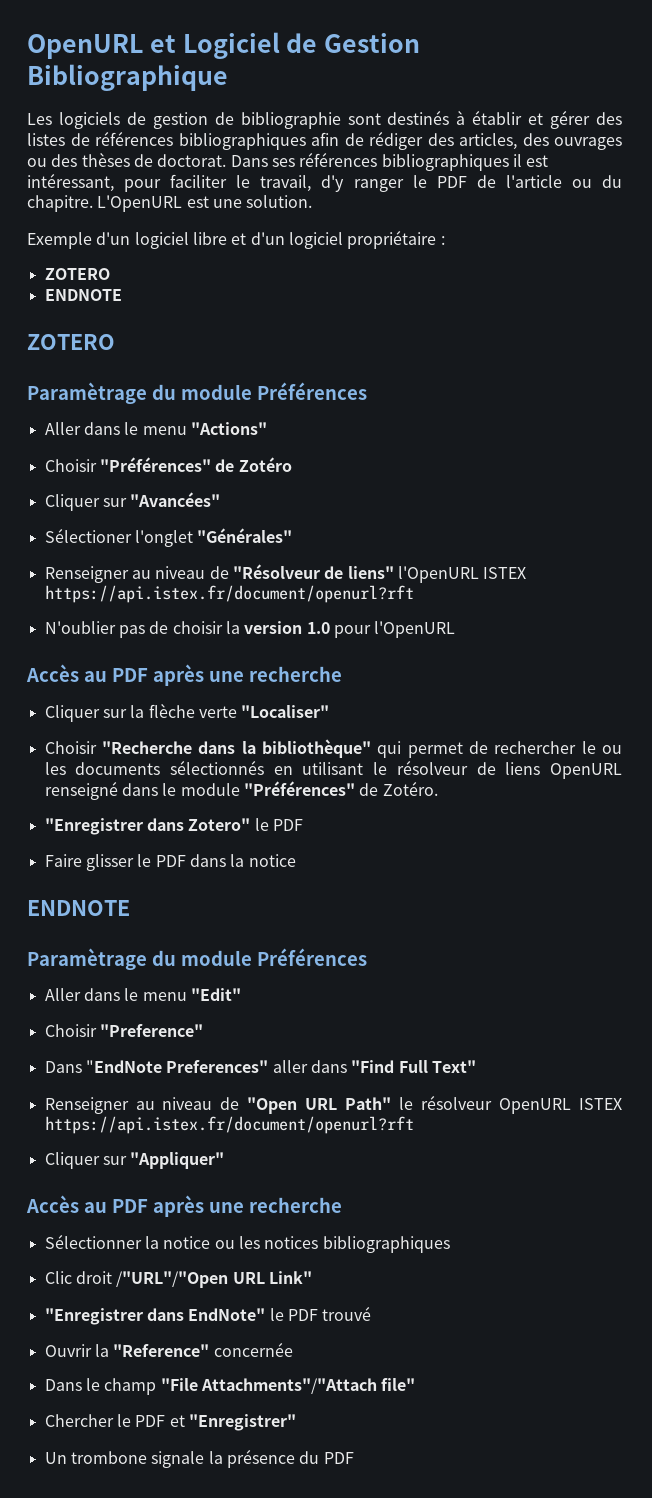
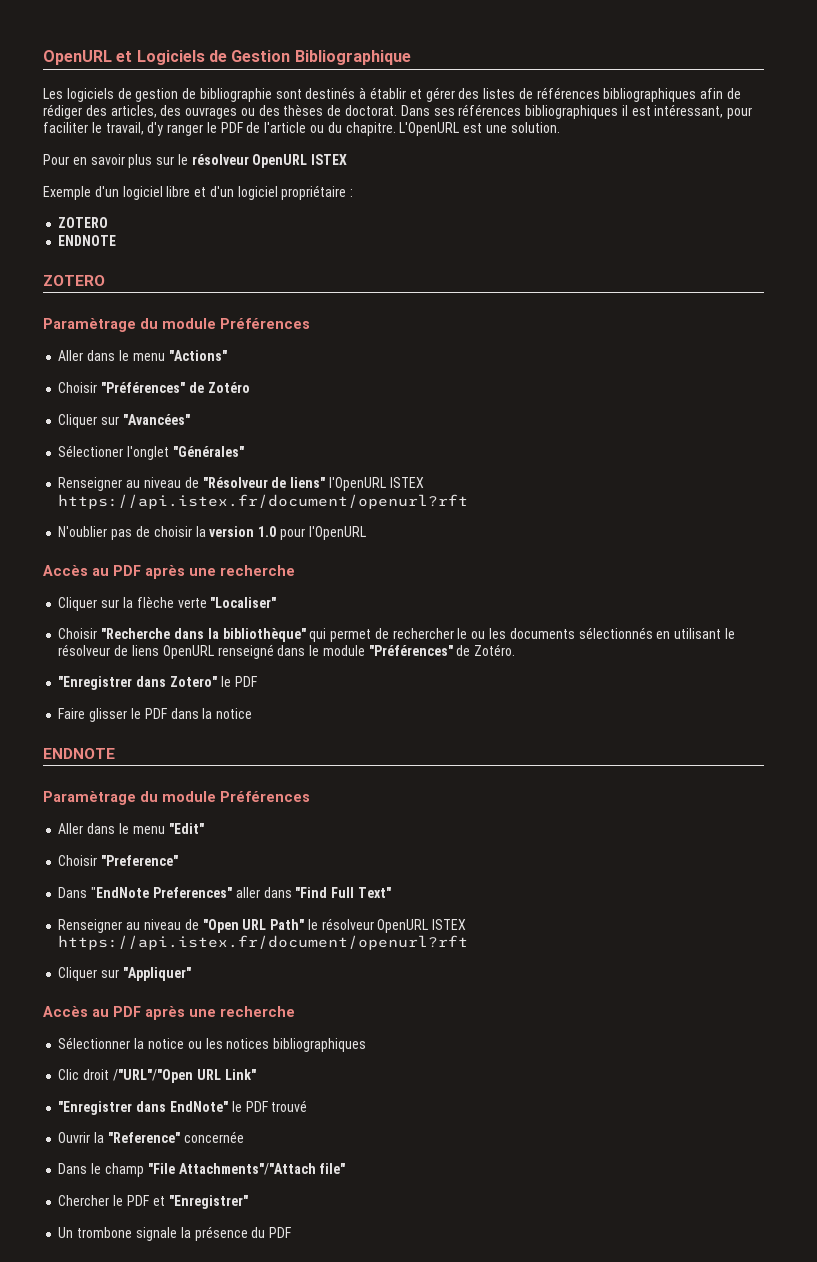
- OpenURL et Logiciel de Gestion Bibliographique
+ OpenURL et Logiciels de Gestion Bibliographique
+ Pour en savoir plus sur le résolveur OpenURL ISTEX

